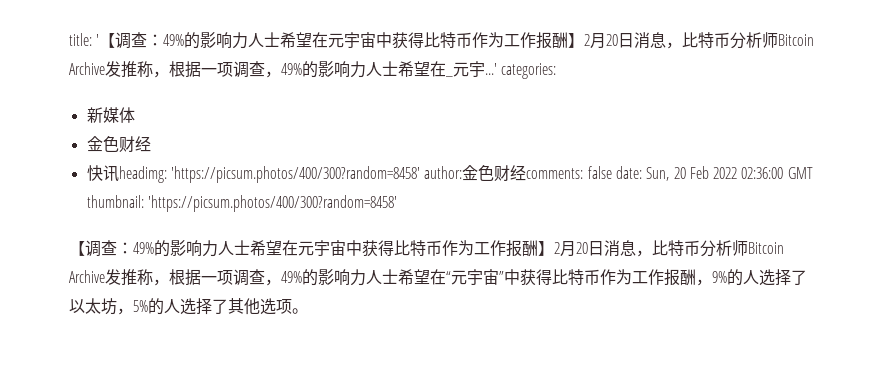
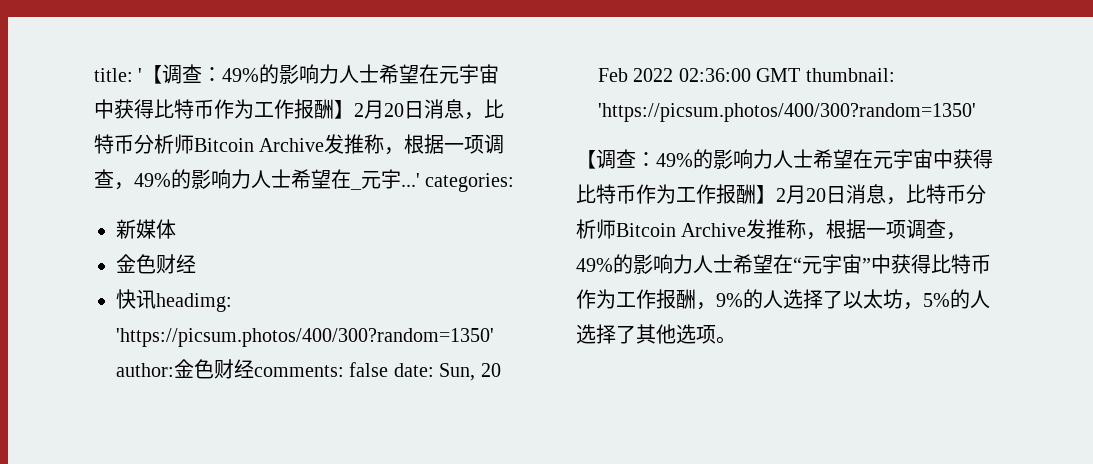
- 快讯headimg: 'https://picsum.photos/400/300?random=8458' author:金色财经comments: false date: Sun, 20 Feb 2022 02:36:00 GMT thumbnail: 'https://picsum.photos/400/300?random=8458'
+ 快讯headimg: 'https://picsum.photos/400/300?random=1350' author:金色财经comments: false date: Sun, 20 Feb 2022 02:36:00 GMT thumbnail: 'https://picsum.photos/400/300?random=1350'

